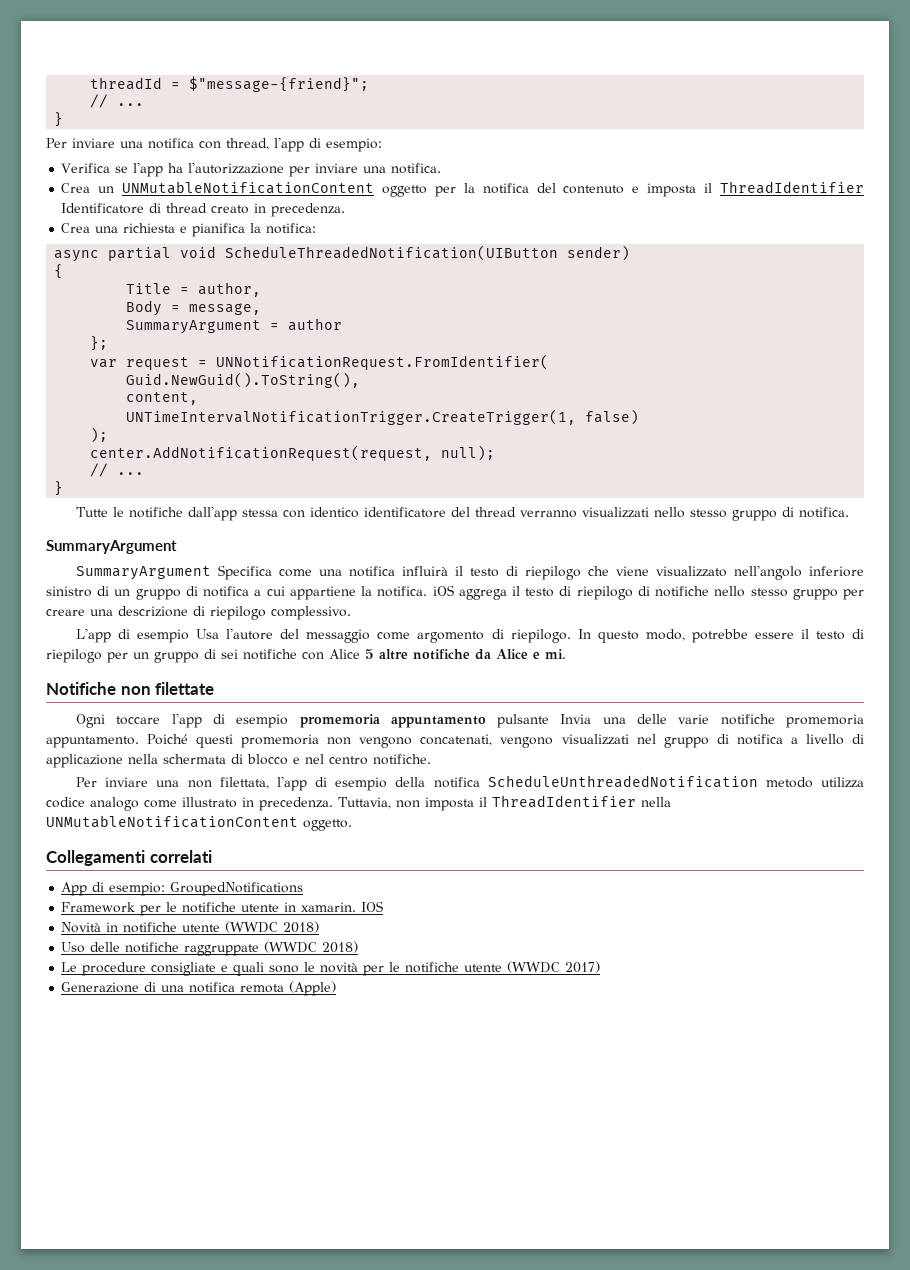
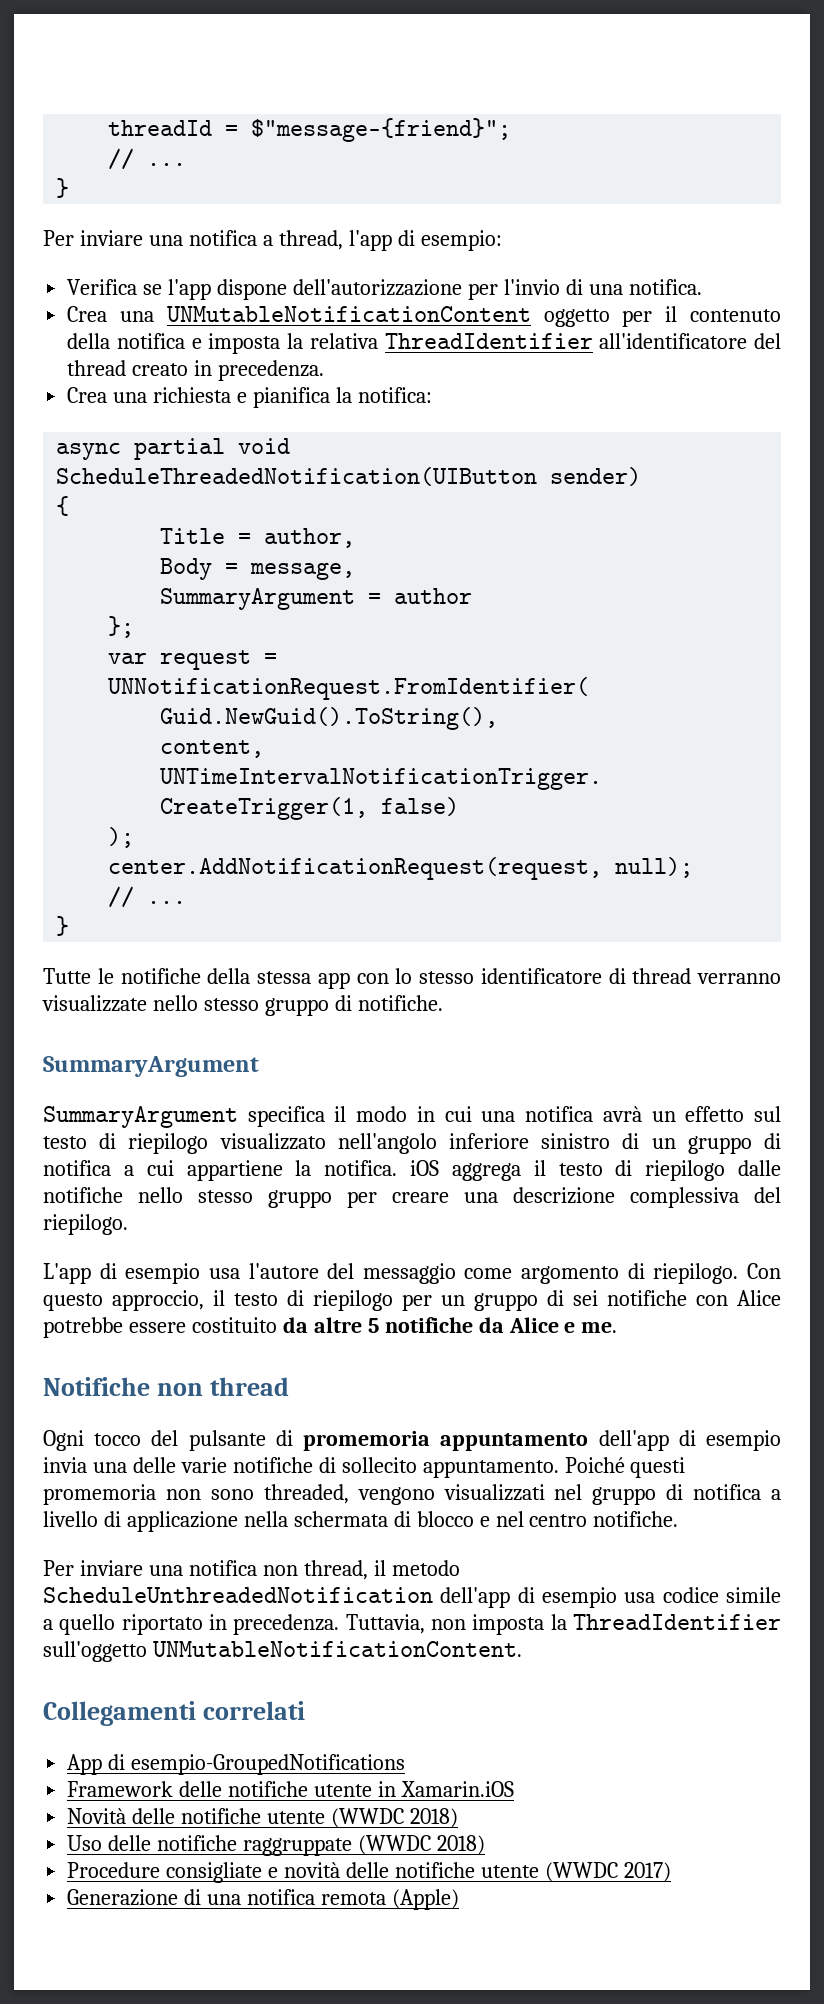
- Per inviare una notifica con thread, l'app di esempio:
+ Per inviare una notifica a thread, l'app di esempio:
- Verifica se l'app ha l'autorizzazione per inviare una notifica.
+ Verifica se l'app dispone dell'autorizzazione per l'invio di una notifica.
- Crea un UNMutableNotificationContent oggetto per la notifica del contenuto e imposta il ThreadIdentifier Identificatore di thread creato in precedenza.
+ Crea una UNMutableNotificationContent oggetto per il contenuto della notifica e imposta la relativa ThreadIdentifier all'identificatore del thread creato in precedenza.
- Tutte le notifiche dall'app stessa con identico identificatore del thread verranno visualizzati nello stesso gruppo di notifica.
+ Tutte le notifiche della stessa app con lo stesso identificatore di thread verranno visualizzate nello stesso gruppo di notifiche.
- SummaryArgument Specifica come una notifica influirà il testo di riepilogo che viene visualizzato nell'angolo inferiore sinistro di un gruppo di notifica a cui appartiene la notifica. iOS aggrega il testo di riepilogo di notifiche nello stesso gruppo per creare una descrizione di riepilogo complessivo.
+ SummaryArgument specifica il modo in cui una notifica avrà un effetto sul testo di riepilogo visualizzato nell'angolo inferiore sinistro di un gruppo di notifica a cui appartiene la notifica. iOS aggrega il testo di riepilogo dalle notifiche nello stesso gruppo per creare una descrizione complessiva del riepilogo.
- L'app di esempio Usa l'autore del messaggio come argomento di riepilogo.
+ L'app di esempio usa l'autore del messaggio come argomento di riepilogo.
- In questo modo, potrebbe essere il testo di riepilogo per un gruppo di sei notifiche con Alice 5 altre notifiche da Alice e mi.
+ Con questo approccio, il testo di riepilogo per un gruppo di sei notifiche con Alice potrebbe essere costituito da altre 5 notifiche da Alice e me.
- Notifiche non filettate
+ Notifiche non thread
- Ogni toccare l'app di esempio promemoria appuntamento pulsante Invia una delle varie notifiche promemoria appuntamento.
+ Ogni tocco del pulsante di promemoria appuntamento dell'app di esempio invia una delle varie notifiche di sollecito appuntamento.
- Poiché questi promemoria non vengono concatenati, vengono visualizzati nel gruppo di notifica a livello di applicazione nella schermata di blocco e nel centro notifiche.
+ Poiché questi promemoria non sono threaded, vengono visualizzati nel gruppo di notifica a livello di applicazione nella schermata di blocco e nel centro notifiche.
- Per inviare una non filettata, l'app di esempio della notifica ScheduleUnthreadedNotification metodo utilizza codice analogo come illustrato in precedenza.
+ Per inviare una notifica non thread, il metodo ScheduleUnthreadedNotification dell'app di esempio usa codice simile a quello riportato in precedenza.
- Tuttavia, non imposta il ThreadIdentifier nella UNMutableNotificationContent oggetto.
+ Tuttavia, non imposta la ThreadIdentifier sull'oggetto UNMutableNotificationContent.
- App di esempio: GroupedNotifications
+ App di esempio-GroupedNotifications
- Framework per le notifiche utente in xamarin. IOS
+ Framework delle notifiche utente in Xamarin.iOS
- Novità in notifiche utente (WWDC 2018)
+ Novità delle notifiche utente (WWDC 2018)
- Le procedure consigliate e quali sono le novità per le notifiche utente (WWDC 2017)
+ Procedure consigliate e novità delle notifiche utente (WWDC 2017)

